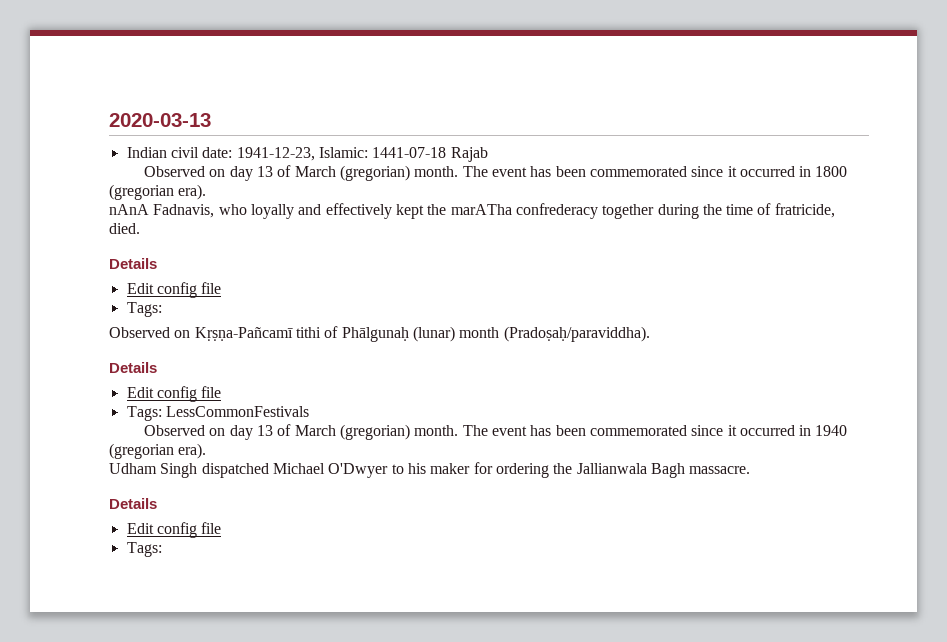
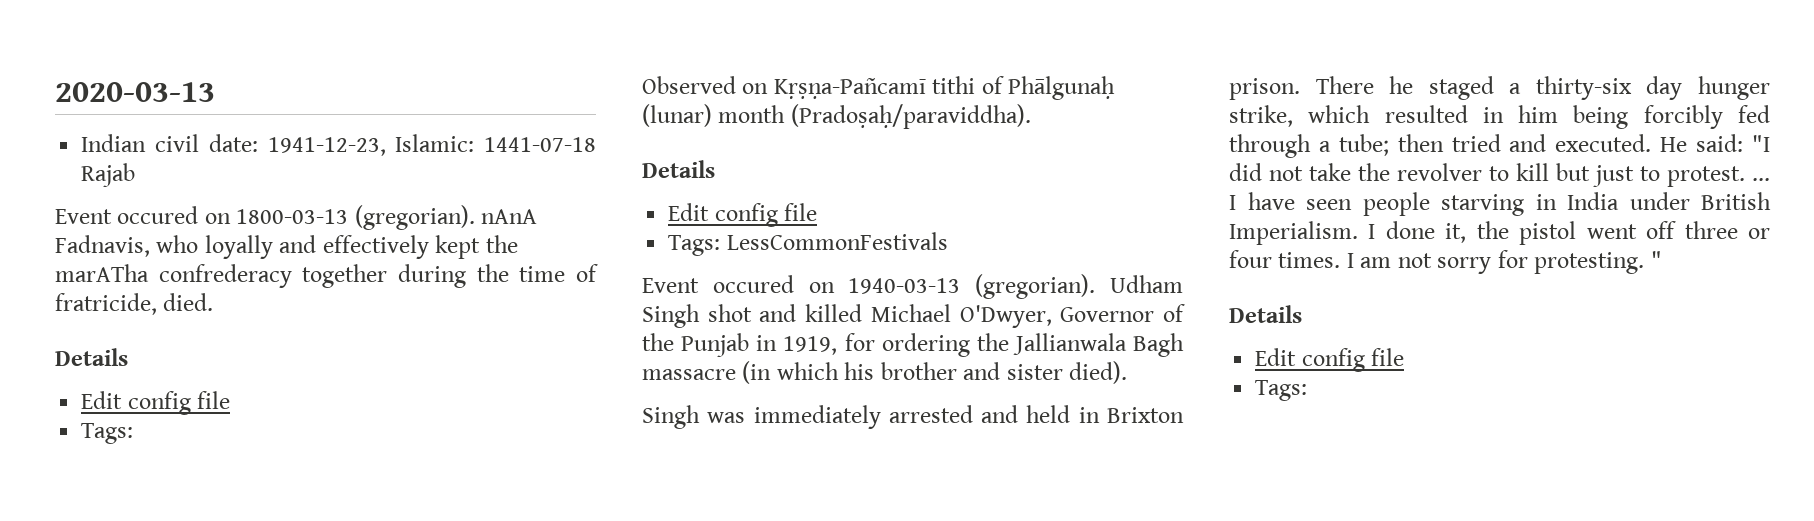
- Observed on day 13 of March (gregorian) month. The event has been commemorated since it occurred in 1800 (gregorian era).
- nAnA Fadnavis, who loyally and effectively kept the marATha confrederacy together during the time of fratricide, died.
+ Event occured on 1800-03-13 (gregorian). nAnA Fadnavis, who loyally and effectively kept the marATha confrederacy together during the time of fratricide, died.
- Observed on day 13 of March (gregorian) month. The event has been commemorated since it occurred in 1940 (gregorian era).
- Udham Singh dispatched Michael O'Dwyer to his maker for ordering the Jallianwala Bagh massacre.
+ Event occured on 1940-03-13 (gregorian). Udham Singh shot and killed Michael O'Dwyer, Governor of the Punjab in 1919, for ordering the Jallianwala Bagh massacre (in which his brother and sister died).
+ Singh was immediately arrested and held in Brixton prison. There he staged a thirty-six day hunger strike, which resulted in him being forcibly fed through a tube; then tried and executed. He said: "I did not take the revolver to kill but just to protest. ... I have seen people starving in India under British Imperialism. I done it, the pistol went off three or four times. I am not sorry for protesting. "

